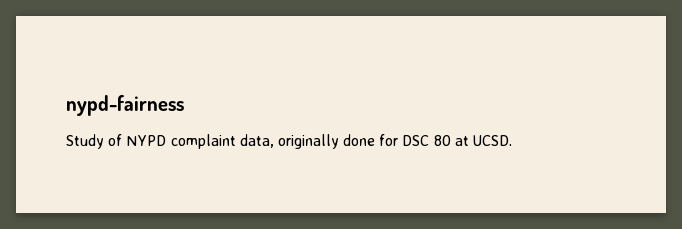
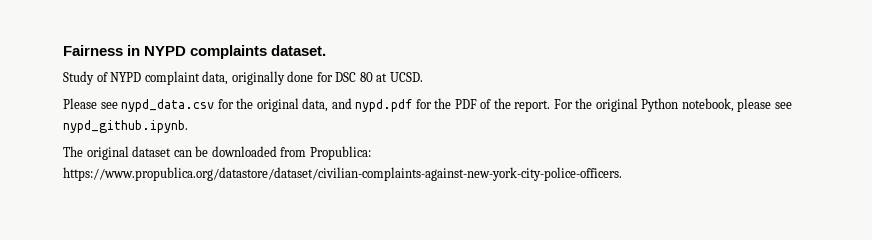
- nypd-fairness
+ Fairness in NYPD complaints dataset.
+ Please see nypd_data.csv for the original data, and nypd.pdf for the PDF of the report. For the original Python notebook, please see nypd_github.ipynb.
+ The original dataset can be downloaded from Propublica: https://www.propublica.org/datastore/dataset/civilian-complaints-against-new-york-city-police-officers.

